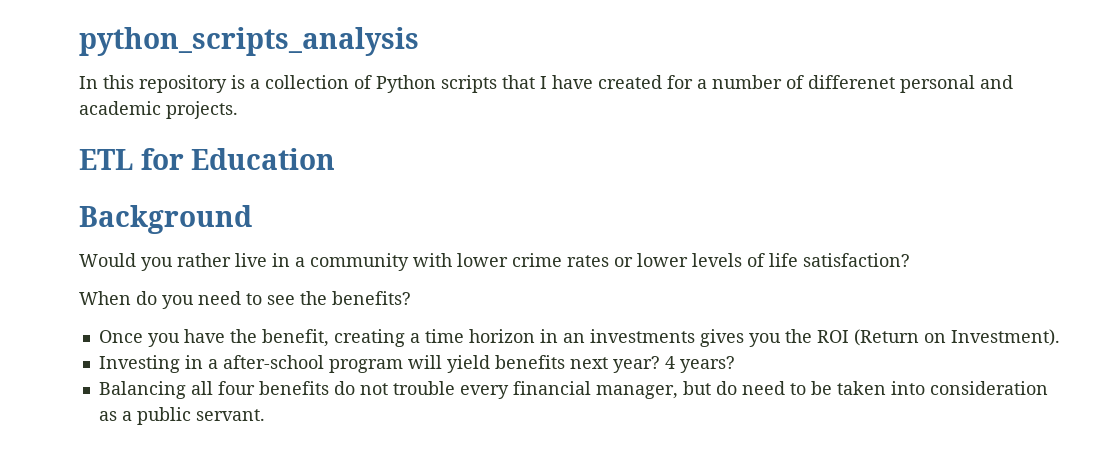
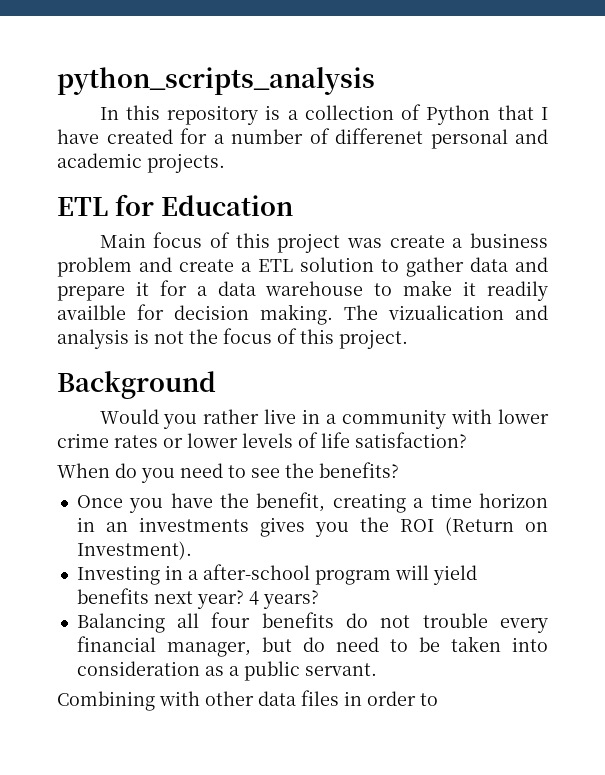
- In this repository is a collection of Python scripts that I have created for a number of differenet personal and academic projects.
+ In this repository is a collection of Python that I have created for a number of differenet personal and academic projects.
+ Main focus of this project was create a business problem and create a ETL solution to gather data and prepare it for a data warehouse to make it readily availble for decision making. The vizualication and analysis is not the focus of this project.
+ Combining with other data files in order to

